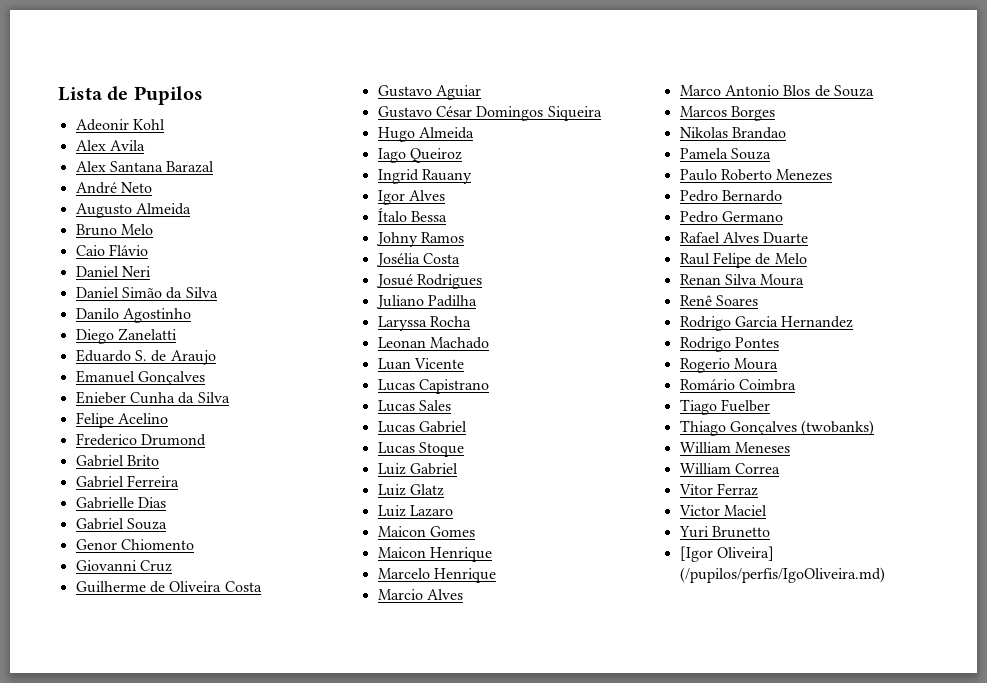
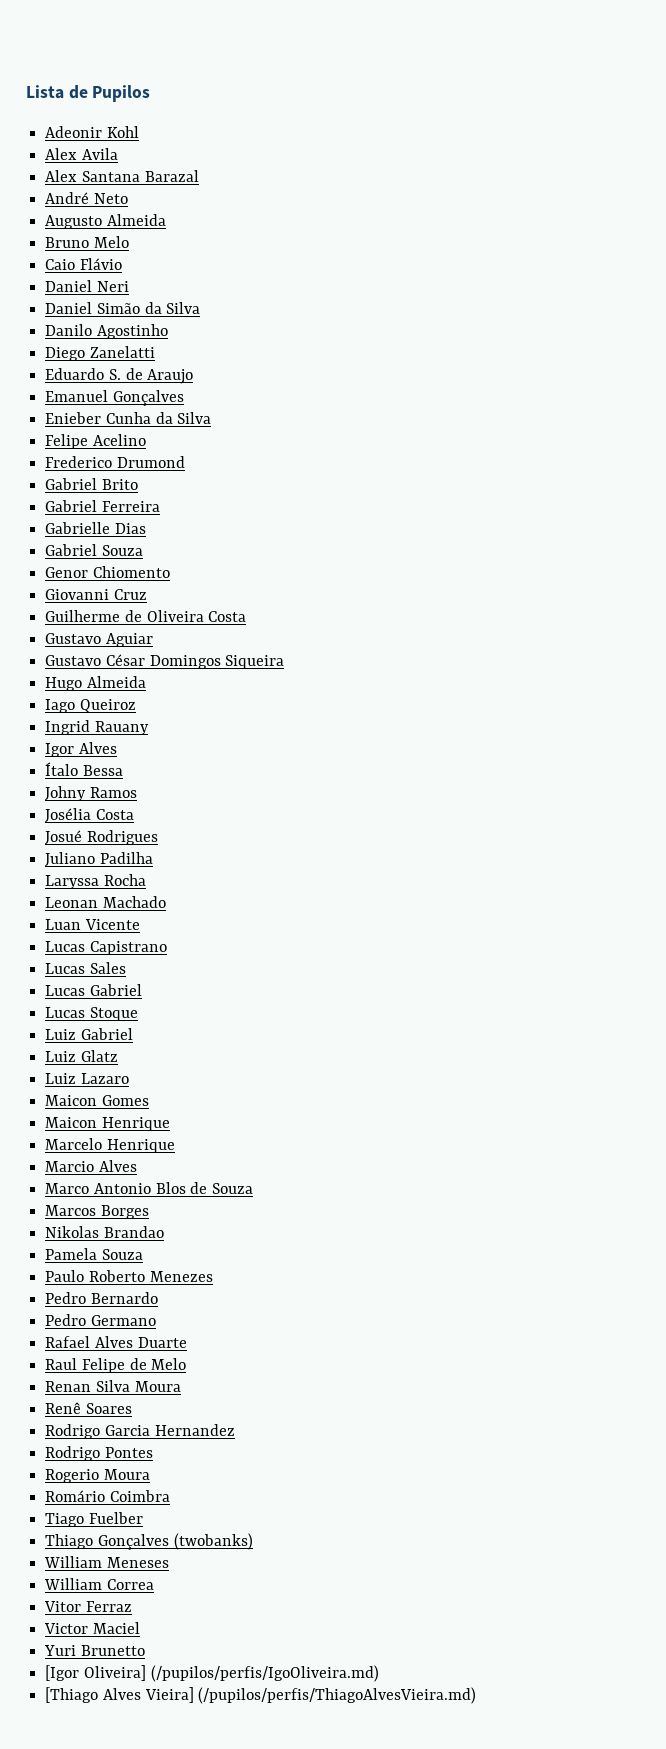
+ [Thiago Alves Vieira] (/pupilos/perfis/ThiagoAlvesVieira.md)

